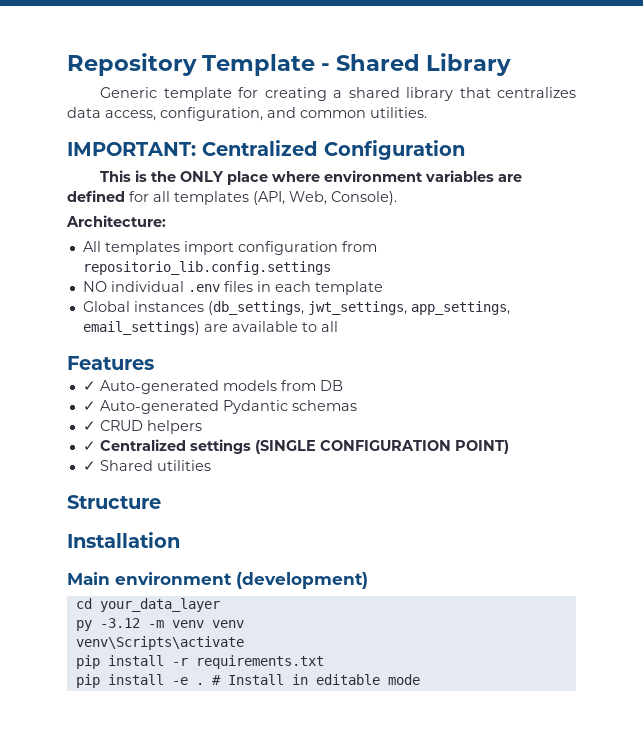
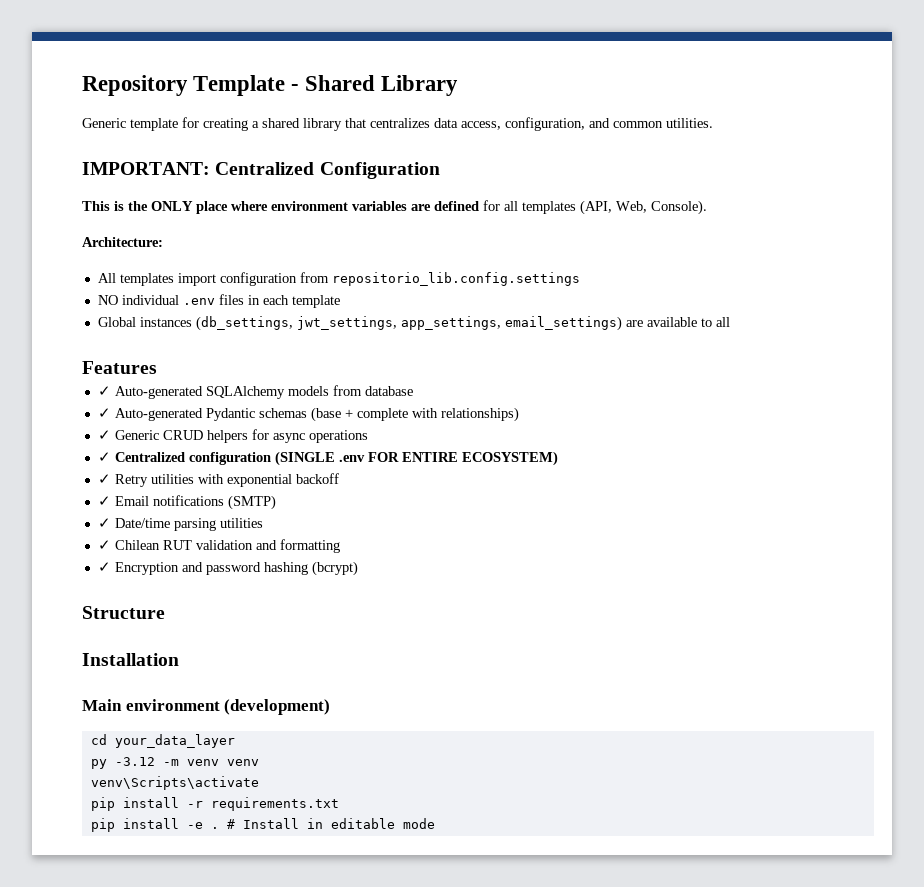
- ✓ Auto-generated models from DB
+ ✓ Auto-generated SQLAlchemy models from database
- ✓ Auto-generated Pydantic schemas
- ✓ CRUD helpers
+ ✓ Auto-generated Pydantic schemas (base + complete with relationships)
+ ✓ Generic CRUD helpers for async operations
- ✓ Centralized settings (SINGLE CONFIGURATION POINT)
- ✓ Shared utilities
+ ✓ Centralized configuration (SINGLE .env FOR ENTIRE ECOSYSTEM)
+ ✓ Retry utilities with exponential backoff
+ ✓ Email notifications (SMTP)
+ ✓ Date/time parsing utilities
+ ✓ Chilean RUT validation and formatting
+ ✓ Encryption and password hashing (bcrypt)

